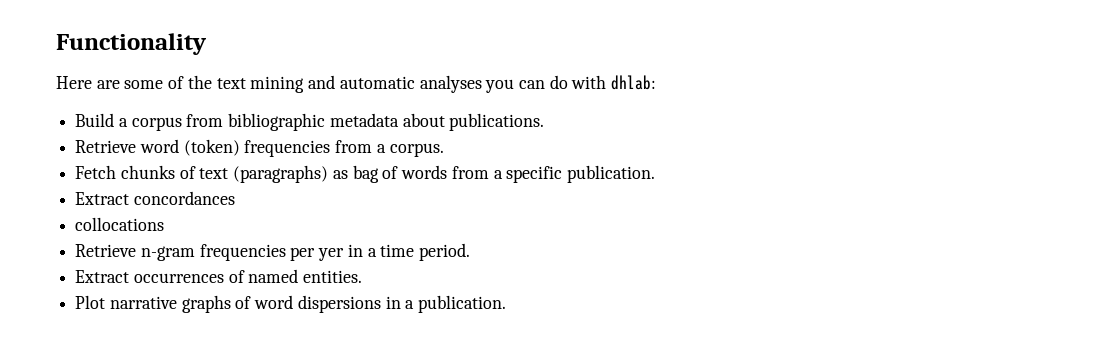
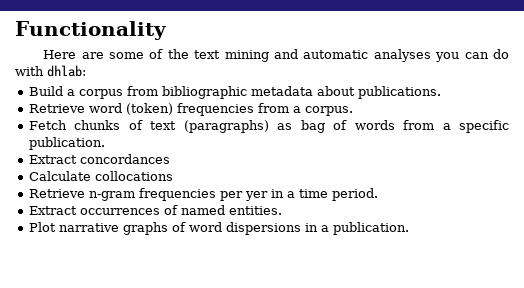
- collocations
+ Calculate collocations

